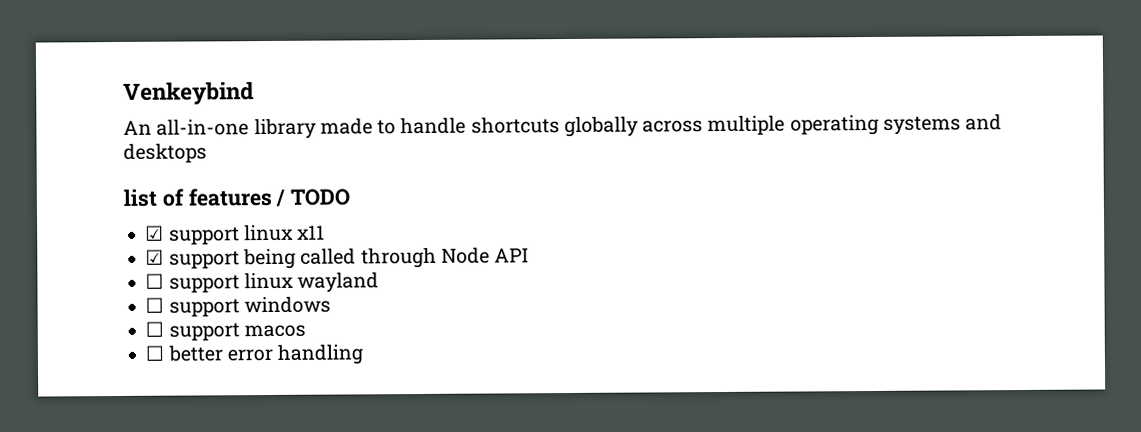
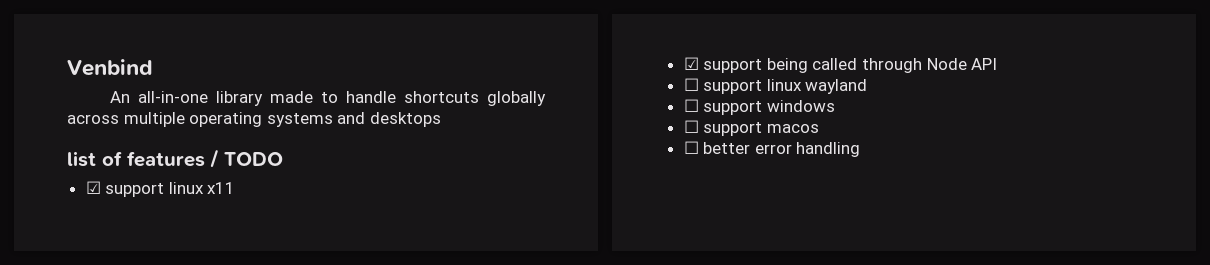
- Venkeybind
+ Venbind

